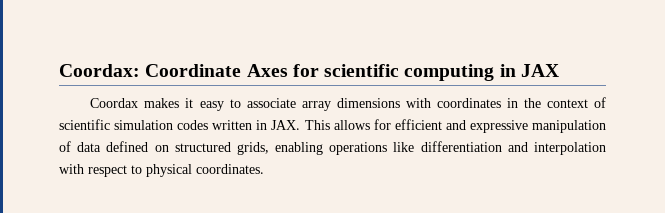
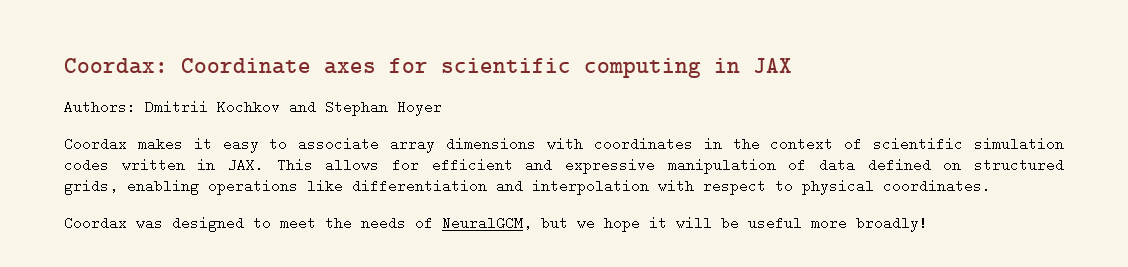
- Coordax: Coordinate Axes for scientific computing in JAX
+ Coordax: Coordinate axes for scientific computing in JAX
+ Authors: Dmitrii Kochkov and Stephan Hoyer
+ Coordax was designed to meet the needs of NeuralGCM, but we hope it will be useful more broadly!

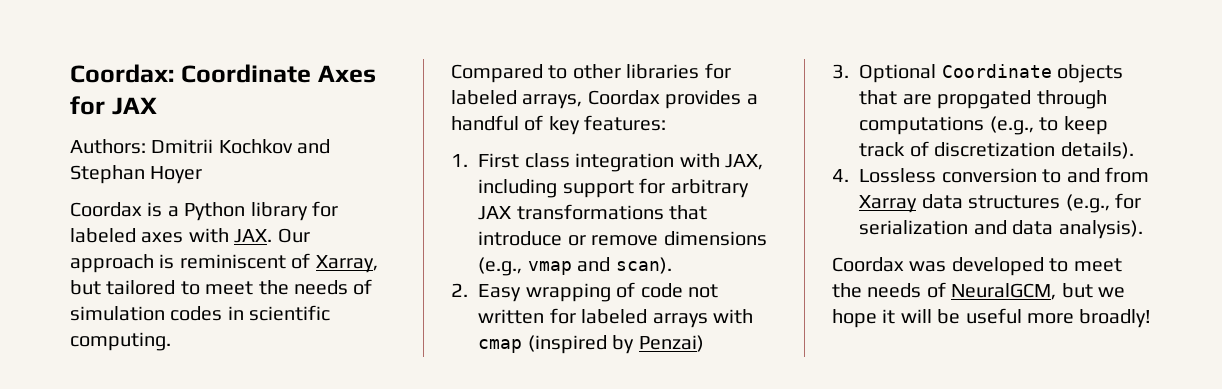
- Coordax: Coordinate axes for scientific computing in JAX
+ Coordax: Coordinate Axes for JAX
- Coordax makes it easy to associate array dimensions with coordinates in the context of scientific simulation codes written in JAX. This allows for efficient and expressive manipulation of data defined on structured grids, enabling operations like differentiation and interpolation with respect to physical coordinates.
+ Coordax is a Python library for labeled axes with JAX. Our approach is reminiscent of Xarray, but tailored to meet the needs of simulation codes in scientific computing.
+ Compared to other libraries for labeled arrays, Coordax provides a handful of key features:
+ 1. First class integration with JAX, including support for arbitrary JAX transformations that introduce or remove dimensions (e.g., vmap and scan).
+ 2. Easy wrapping of code not written for labeled arrays with cmap (inspired by Penzai)
+ 3. Optional Coordinate objects that are propgated through computations (e.g., to keep track of discretization details).
+ 4. Lossless conversion to and from Xarray data structures (e.g., for serialization and data analysis).
- Coordax was designed to meet the needs of NeuralGCM, but we hope it will be useful more broadly!
+ Coordax was developed to meet the needs of NeuralGCM, but we hope it will be useful more broadly!

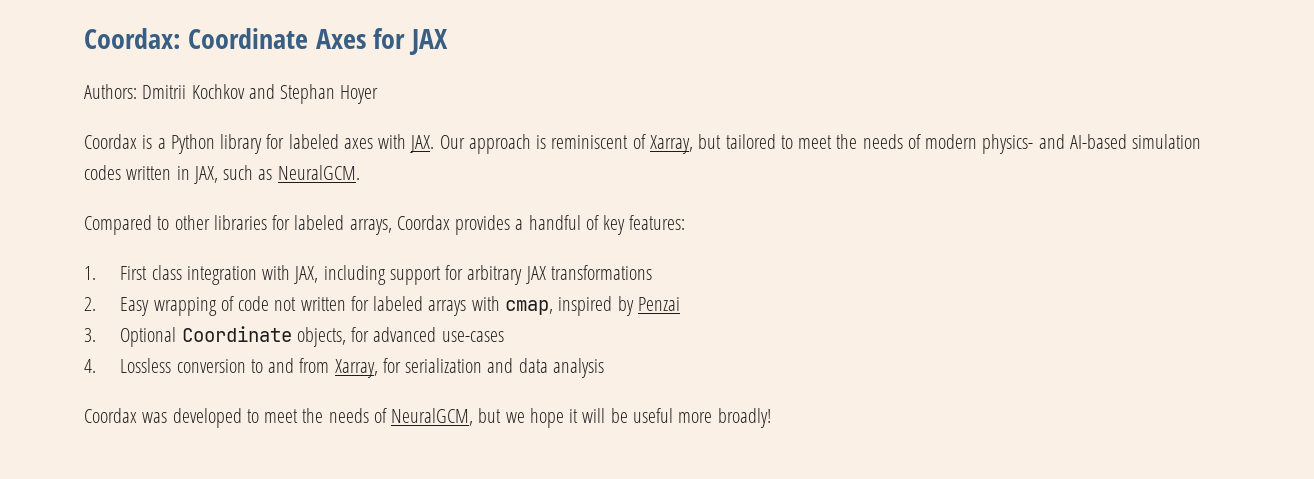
- Coordax is a Python library for labeled axes with JAX. Our approach is reminiscent of Xarray, but tailored to meet the needs of simulation codes in scientific computing.
+ Coordax is a Python library for labeled axes with JAX. Our approach is reminiscent of Xarray, but tailored to meet the needs of modern physics- and AI-based simulation codes written in JAX, such as NeuralGCM.
- 1. First class integration with JAX, including support for arbitrary JAX transformations that introduce or remove dimensions (e.g., vmap and scan).
+ 1. First class integration with JAX, including support for arbitrary JAX transformations
- 2. Easy wrapping of code not written for labeled arrays with cmap (inspired by Penzai)
+ 2. Easy wrapping of code not written for labeled arrays with cmap, inspired by Penzai
- 3. Optional Coordinate objects that are propgated through computations (e.g., to keep track of discretization details).
+ 3. Optional Coordinate objects, for advanced use-cases
- 4. Lossless conversion to and from Xarray data structures (e.g., for serialization and data analysis).
+ 4. Lossless conversion to and from Xarray, for serialization and data analysis

